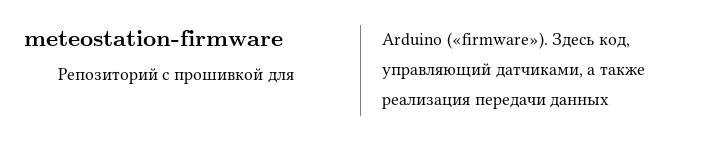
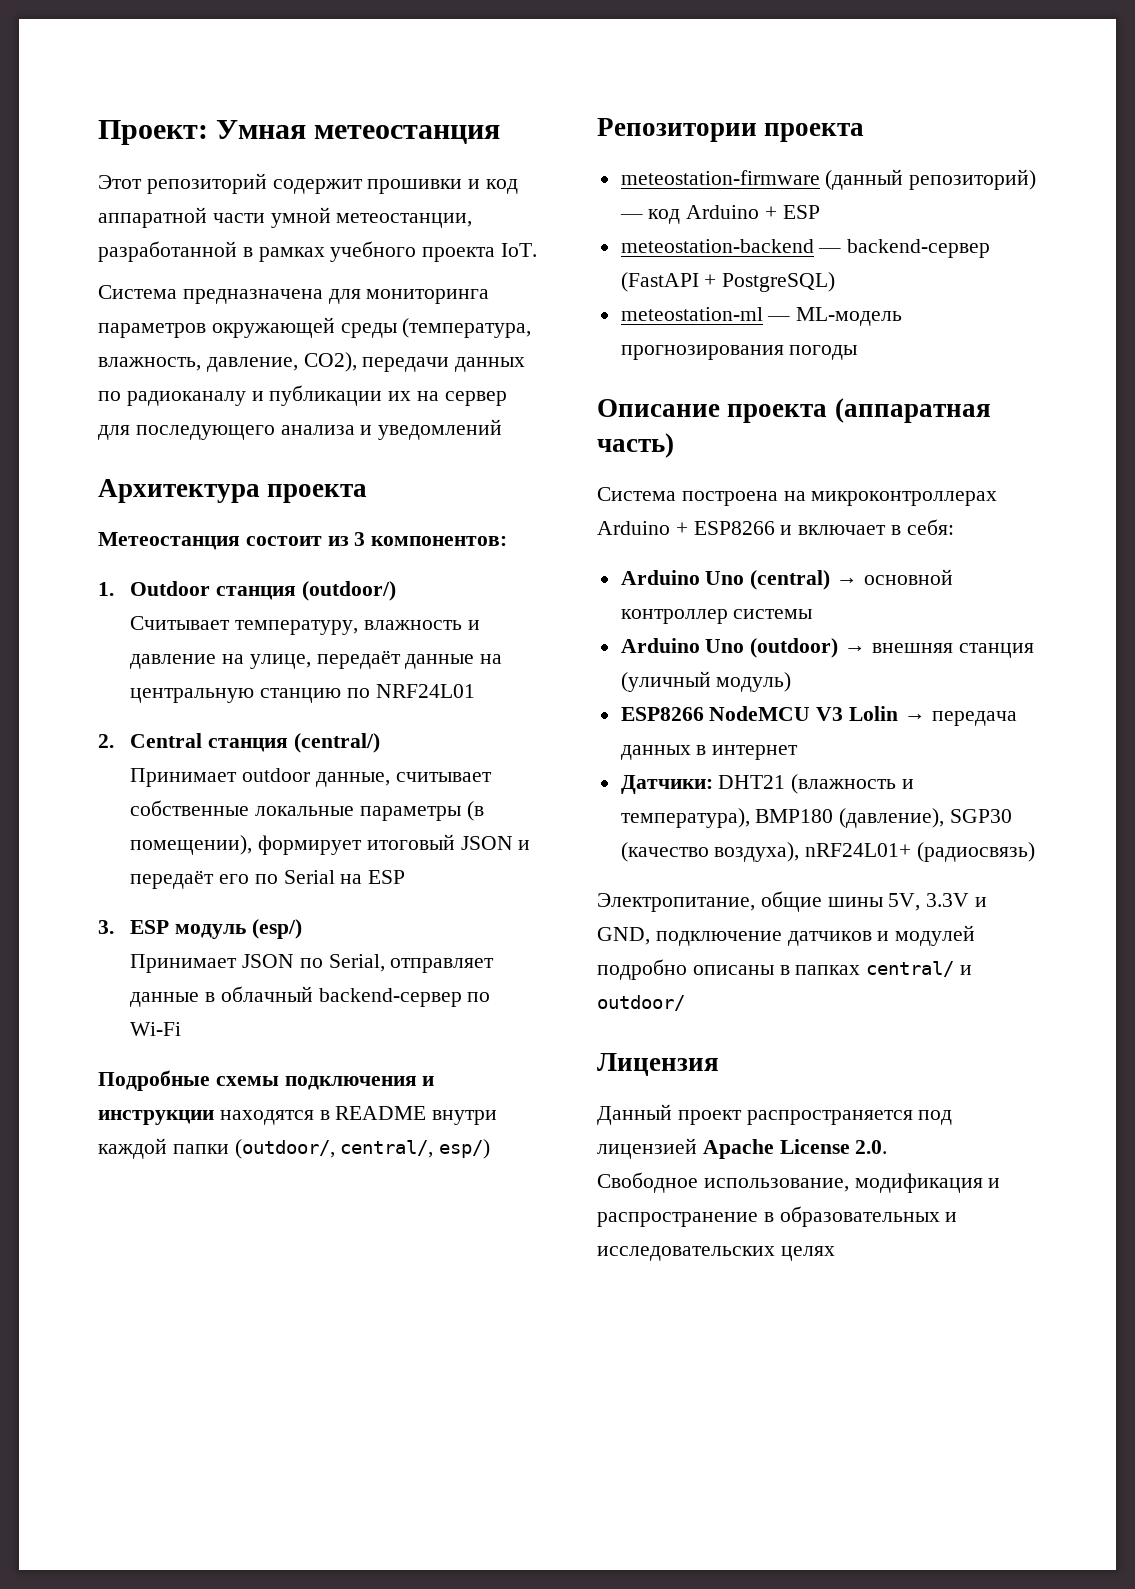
- meteostation-firmware
- Репозиторий с прошивкой для Arduino («firmware»). Здесь код, управляющий датчиками, а также реализация передачи данных
+ Проект: Умная метеостанция
+ Этот репозиторий содержит прошивки и код аппаратной части умной метеостанции, разработанной в рамках учебного проекта IoT.
+ Система предназначена для мониторинга параметров окружающей среды (температура, влажность, давление, CO2), передачи данных по радиоканалу и публикации их на сервер для последующего анализа и уведомлений
+ Архитектура проекта
+ Метеостанция состоит из 3 компонентов:
+ 1. Outdoor станция (outdoor/)
+ Считывает температуру, влажность и давление на улице, передаёт данные на центральную станцию по NRF24L01
+ 2. Central станция (central/)
+ Принимает outdoor данные, считывает собственные локальные параметры (в помещении), формирует итоговый JSON и передаёт его по Serial на ESP
+ 3. ESP модуль (esp/)
+ Принимает JSON по Serial, отправляет данные в облачный backend-сервер по Wi-Fi
+ Подробные схемы подключения и инструкции находятся в README внутри каждой папки (outdoor/, central/, esp/)
+ Репозитории проекта
+ meteostation-firmware (данный репозиторий) — код Arduino + ESP
+ meteostation-backend — backend-сервер (FastAPI + PostgreSQL)
+ meteostation-ml — ML-модель прогнозирования погоды
+ Описание проекта (аппаратная часть)
+ Система построена на микроконтроллерах Arduino + ESP8266 и включает в себя:
+ Arduino Uno (central) → основной контроллер системы
+ Arduino Uno (outdoor) → внешняя станция (уличный модуль)
+ ESP8266 NodeMCU V3 Lolin → передача данных в интернет
+ Датчики: DHT21 (влажность и температура), BMP180 (давление), SGP30 (качество воздуха), nRF24L01+ (радиосвязь)
+ Электропитание, общие шины 5V, 3.3V и GND, подключение датчиков и модулей подробно описаны в папках central/ и outdoor/
+ Лицензия
+ Данный проект распространяется под лицензией Apache License 2.0.
+ Свободное использование, модификация и распространение в образовательных и исследовательских целях

